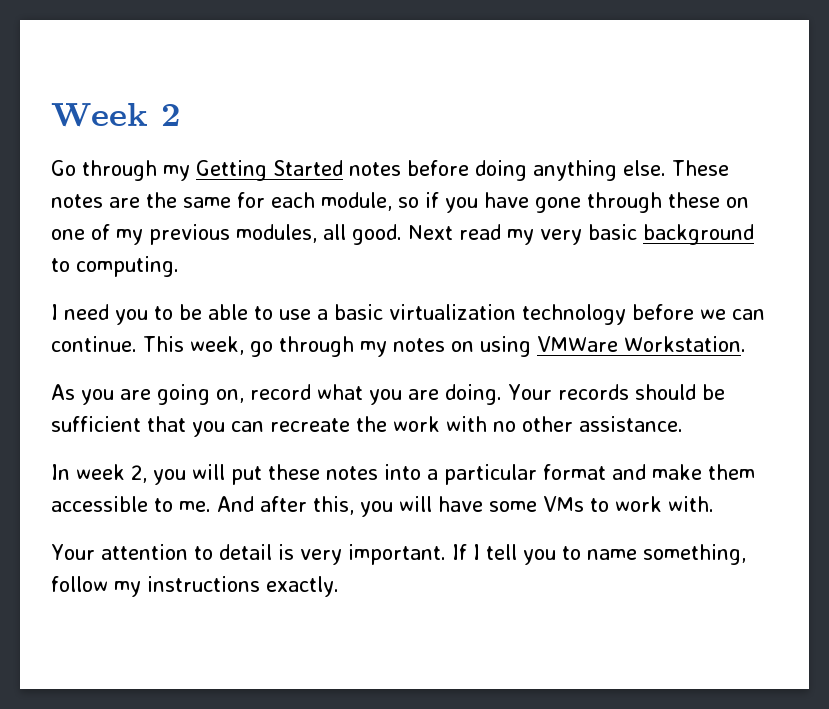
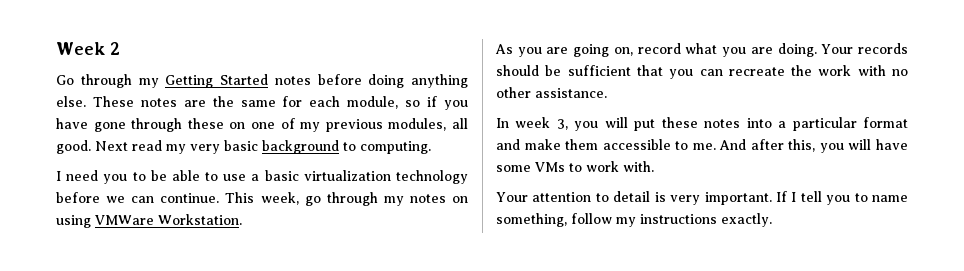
- In week 2, you will put these notes into a particular format and make them accessible to me.
+ In week 3, you will put these notes into a particular format and make them accessible to me.

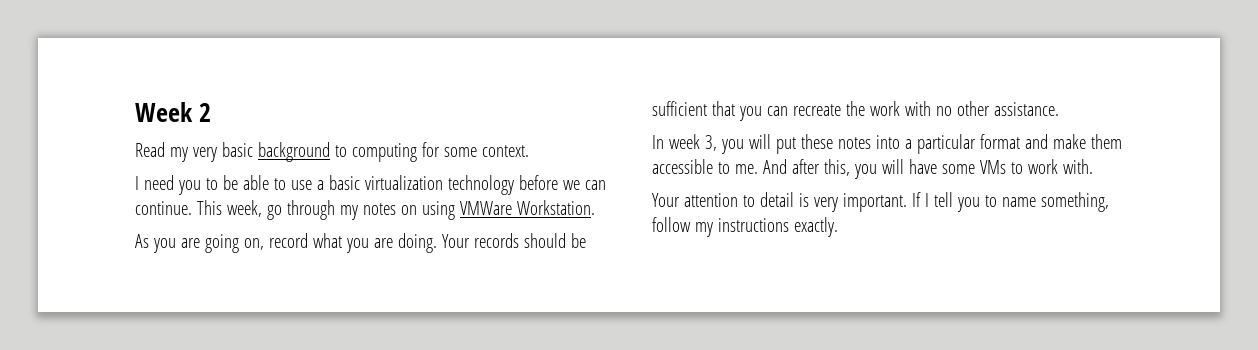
- Go through my Getting Started notes before doing anything else. These notes are the same for each module, so if you have gone through these on one of my previous modules, all good. Next read my very basic background to computing.
+ Read my very basic background to computing for some context.

